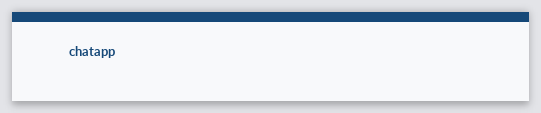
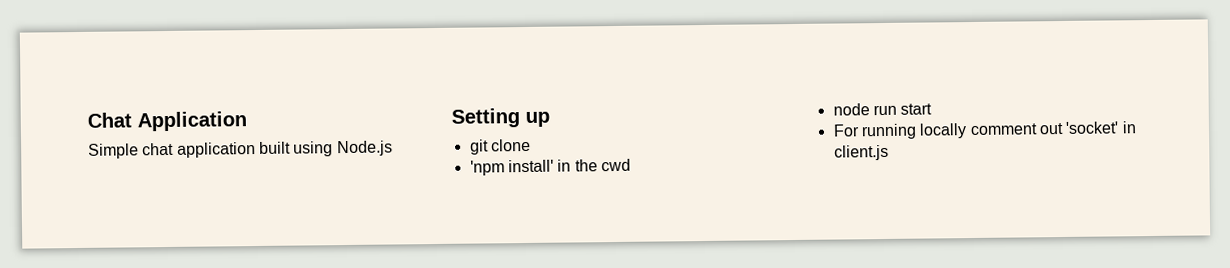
- chatapp
+ Chat Application
+ Simple chat application built using Node.js
+ Setting up
+ git clone
+ 'npm install' in the cwd
+ node run start
+ For running locally comment out 'socket' in client.js

